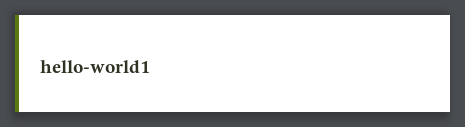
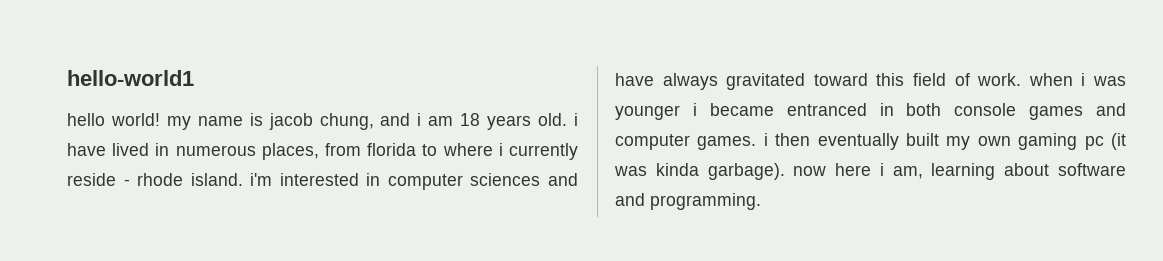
+ hello world! my name is jacob chung, and i am 18 years old. i have lived in numerous places, from florida to where i currently reside - rhode island. i'm interested in computer sciences and have always gravitated toward this field of work. when i was younger i became entranced in both console games and computer games. i then eventually built my own gaming pc (it was kinda garbage). now here i am, learning about software and programming.

